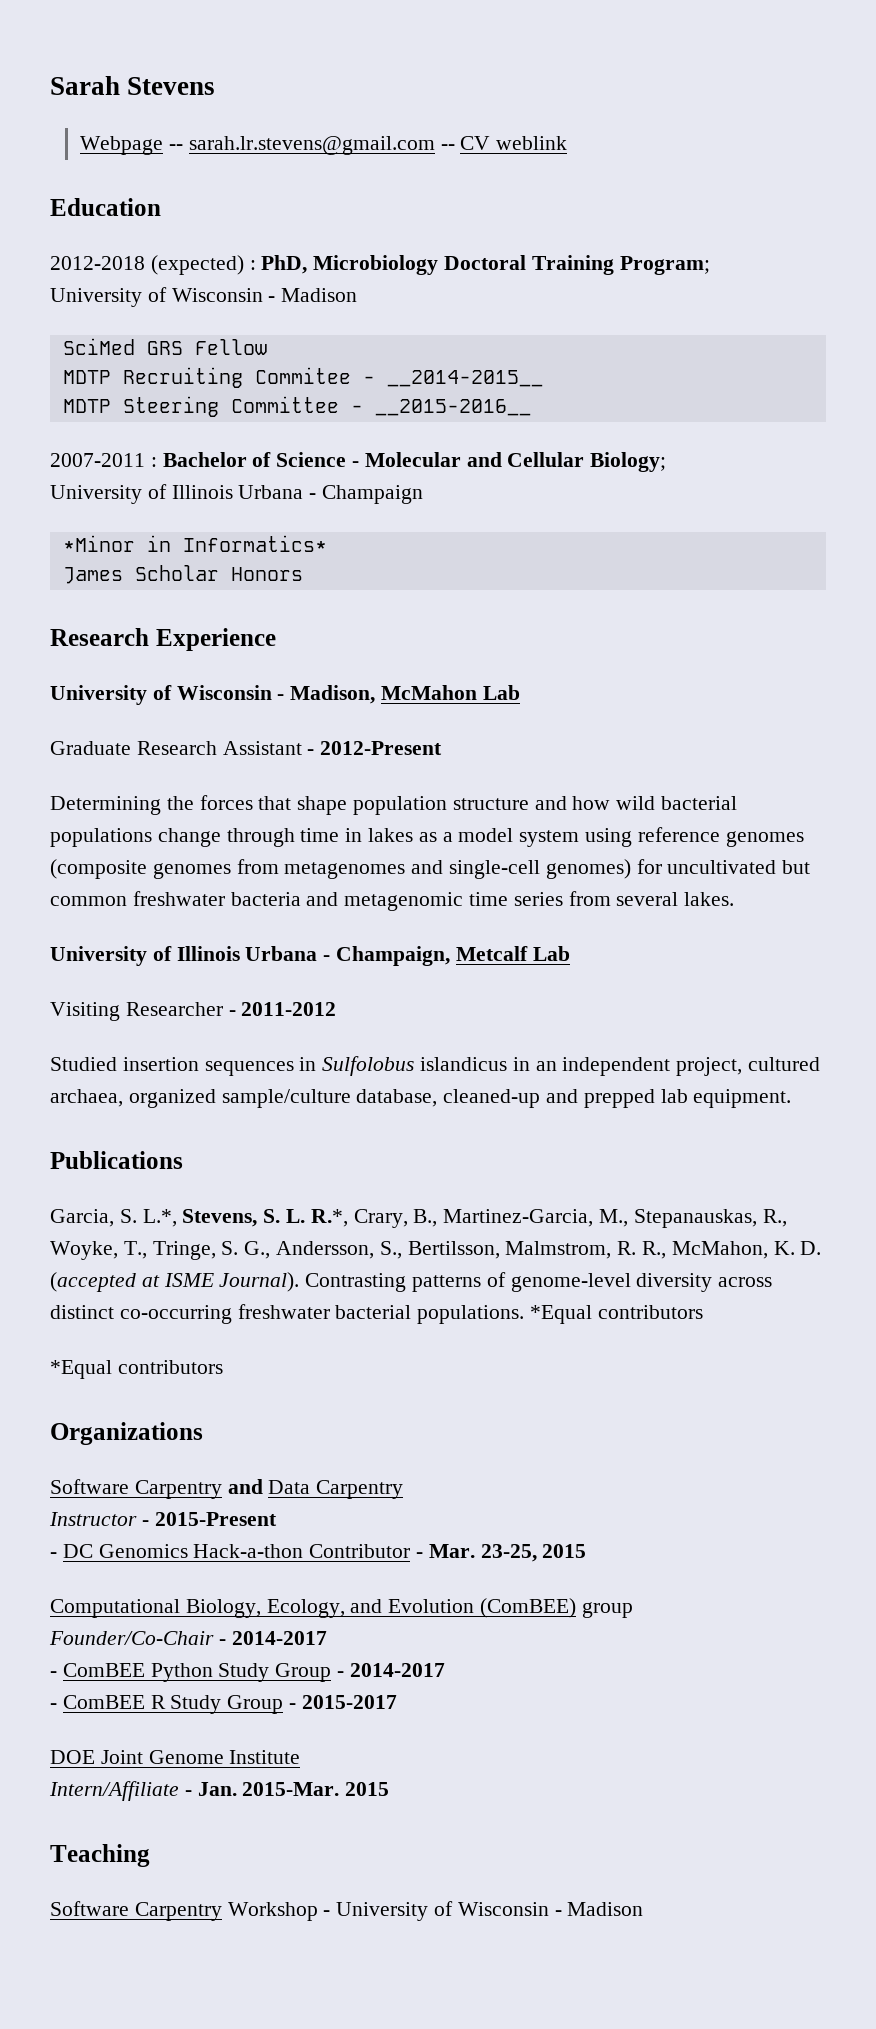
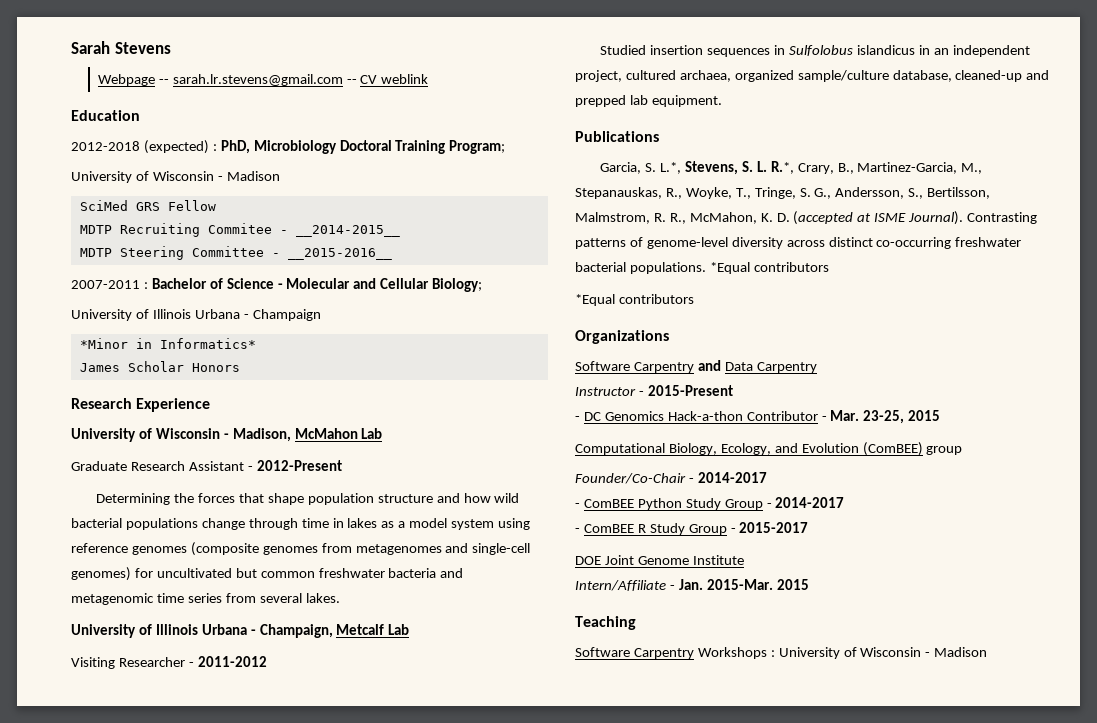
- Software Carpentry Workshop - University of Wisconsin - Madison
+ Software Carpentry Workshops : University of Wisconsin - Madison

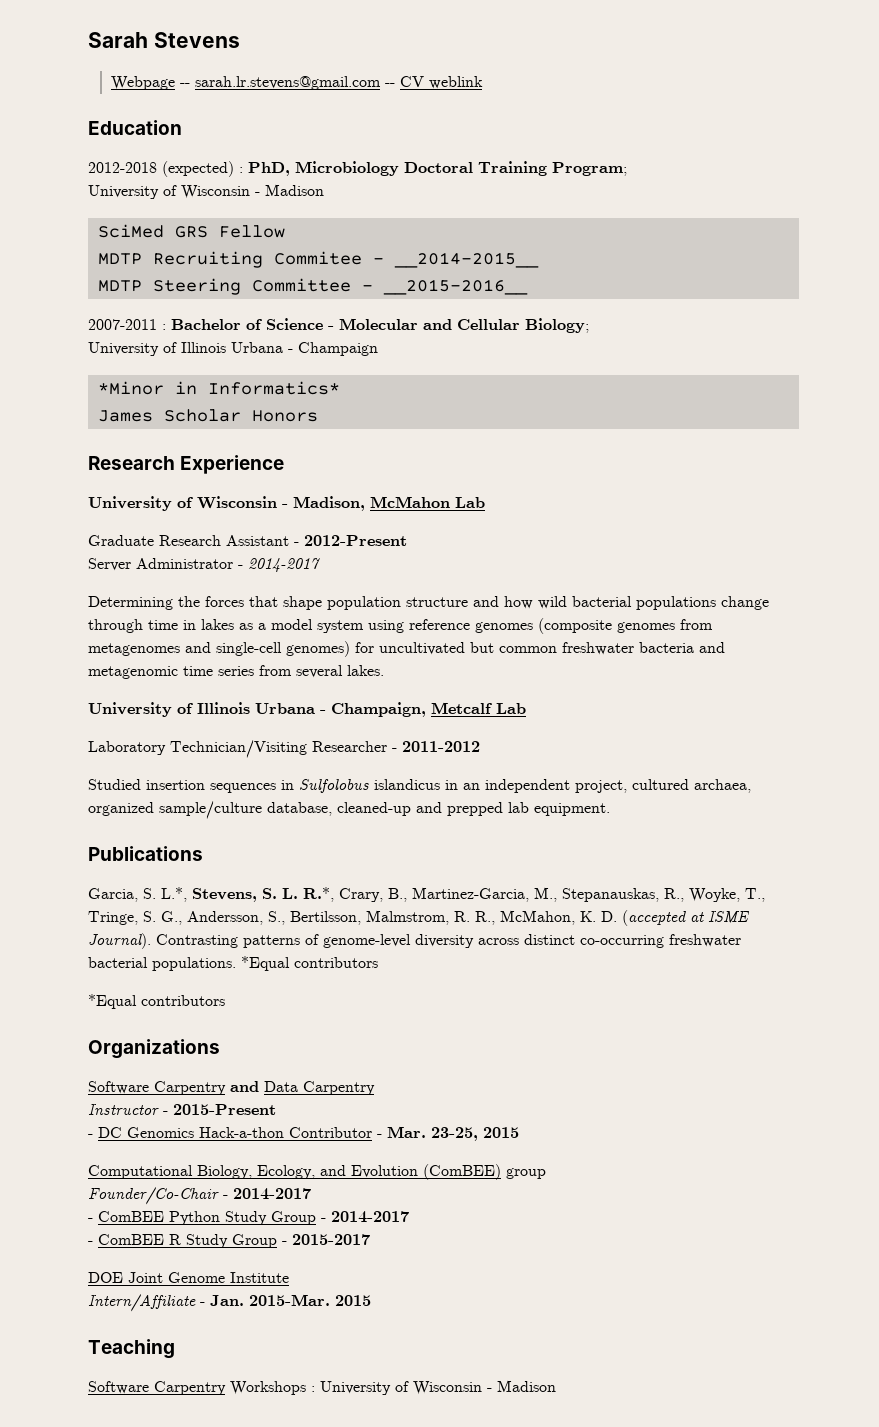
+ Server Administrator - 2014-2017
- Visiting Researcher - 2011-2012
+ Laboratory Technician/Visiting Researcher - 2011-2012

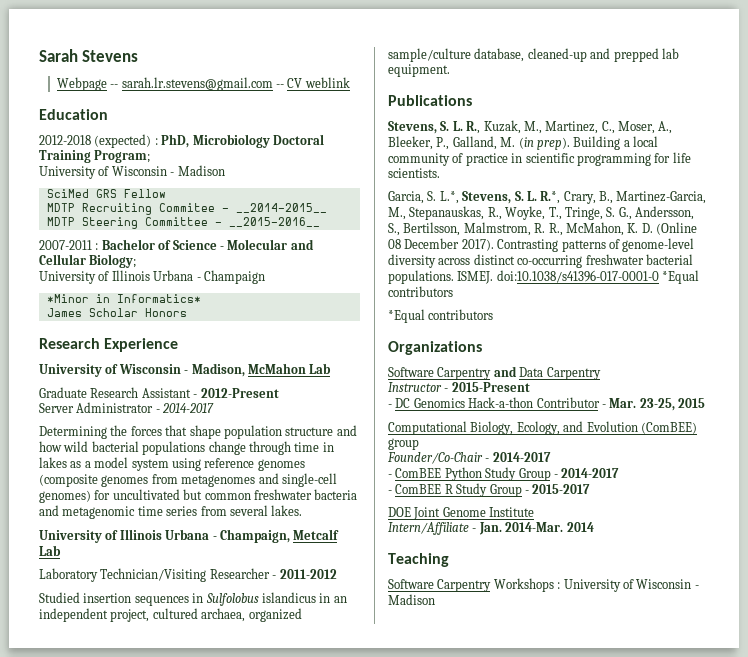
+ Stevens, S. L. R., Kuzak, M., Martinez, C., Moser, A., Bleeker, P., Galland, M. (in prep). Building a local community of practice in scientific programming for life scientists.
- Garcia, S. L.*, Stevens, S. L. R.*, Crary, B., Martinez-Garcia, M., Stepanauskas, R., Woyke, T., Tringe, S. G., Andersson, S., Bertilsson, Malmstrom, R. R., McMahon, K. D. (accepted at ISME Journal).
+ Garcia, S. L.*, Stevens, S. L. R.*, Crary, B., Martinez-Garcia, M., Stepanauskas, R., Woyke, T., Tringe, S. G., Andersson, S., Bertilsson, Malmstrom, R. R., McMahon, K. D. (Online 08 December 2017).
- Contrasting patterns of genome-level diversity across distinct co-occurring freshwater bacterial populations. *Equal contributors
+ Contrasting patterns of genome-level diversity across distinct co-occurring freshwater bacterial populations. ISMEJ. doi:10.1038/s41396-017-0001-0 *Equal contributors
- Intern/Affiliate - Jan. 2015-Mar. 2015
+ Intern/Affiliate - Jan. 2014-Mar. 2014

